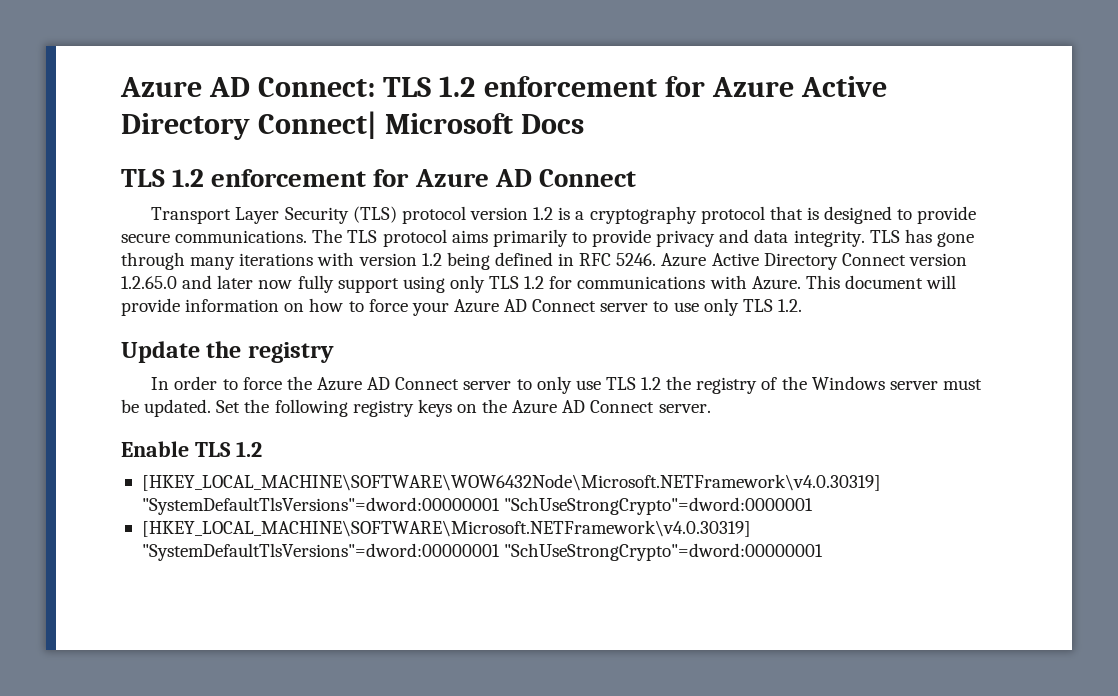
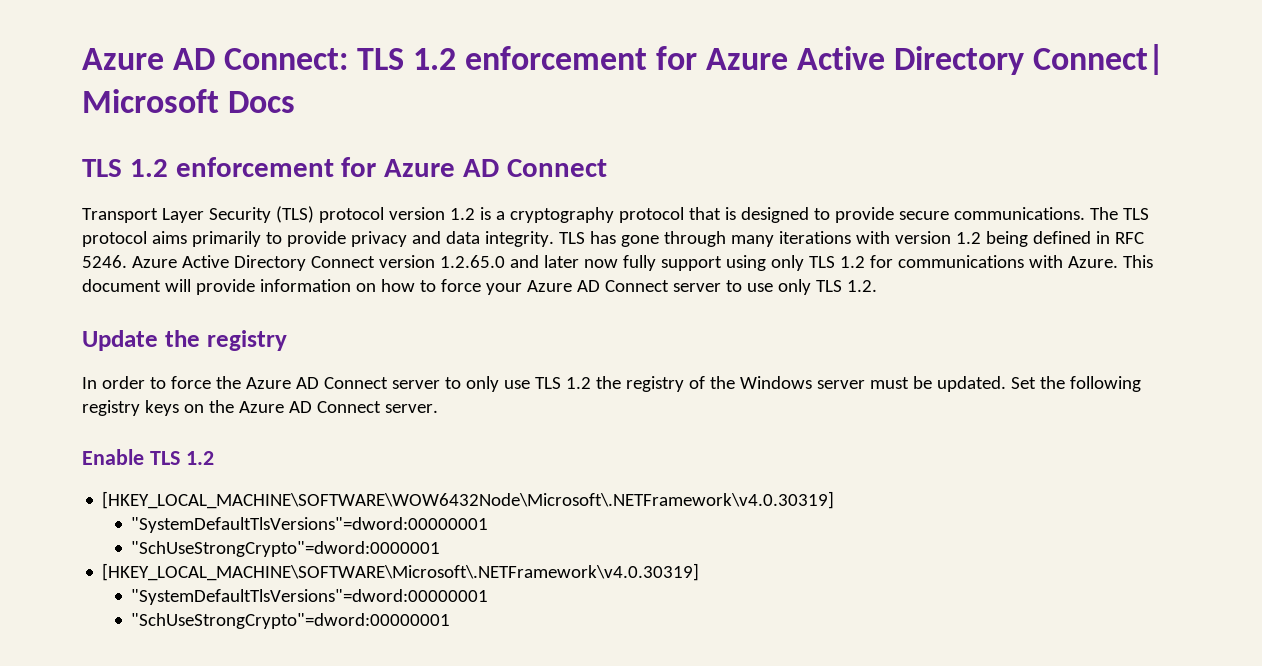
- [HKEY_LOCAL_MACHINE\SOFTWARE\WOW6432Node\Microsoft.NETFramework\v4.0.30319] "SystemDefaultTlsVersions"=dword:00000001 "SchUseStrongCrypto"=dword:0000001
+ [HKEY_LOCAL_MACHINE\SOFTWARE\WOW6432Node\Microsoft\.NETFramework\v4.0.30319]
+ "SystemDefaultTlsVersions"=dword:00000001
+ "SchUseStrongCrypto"=dword:0000001
- [HKEY_LOCAL_MACHINE\SOFTWARE\Microsoft.NETFramework\v4.0.30319] "SystemDefaultTlsVersions"=dword:00000001 "SchUseStrongCrypto"=dword:00000001
+ [HKEY_LOCAL_MACHINE\SOFTWARE\Microsoft\.NETFramework\v4.0.30319]
+ "SystemDefaultTlsVersions"=dword:00000001
+ "SchUseStrongCrypto"=dword:00000001

